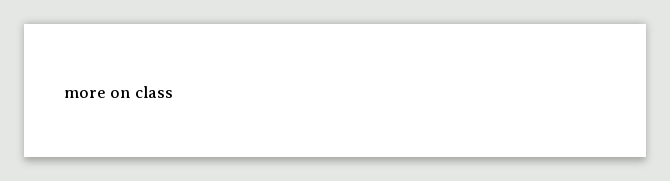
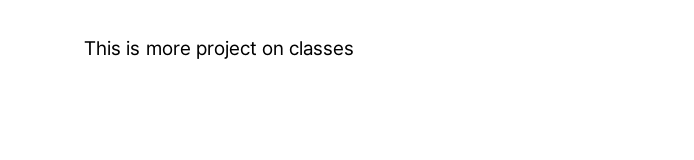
- more on class
+ This is more project on classes

